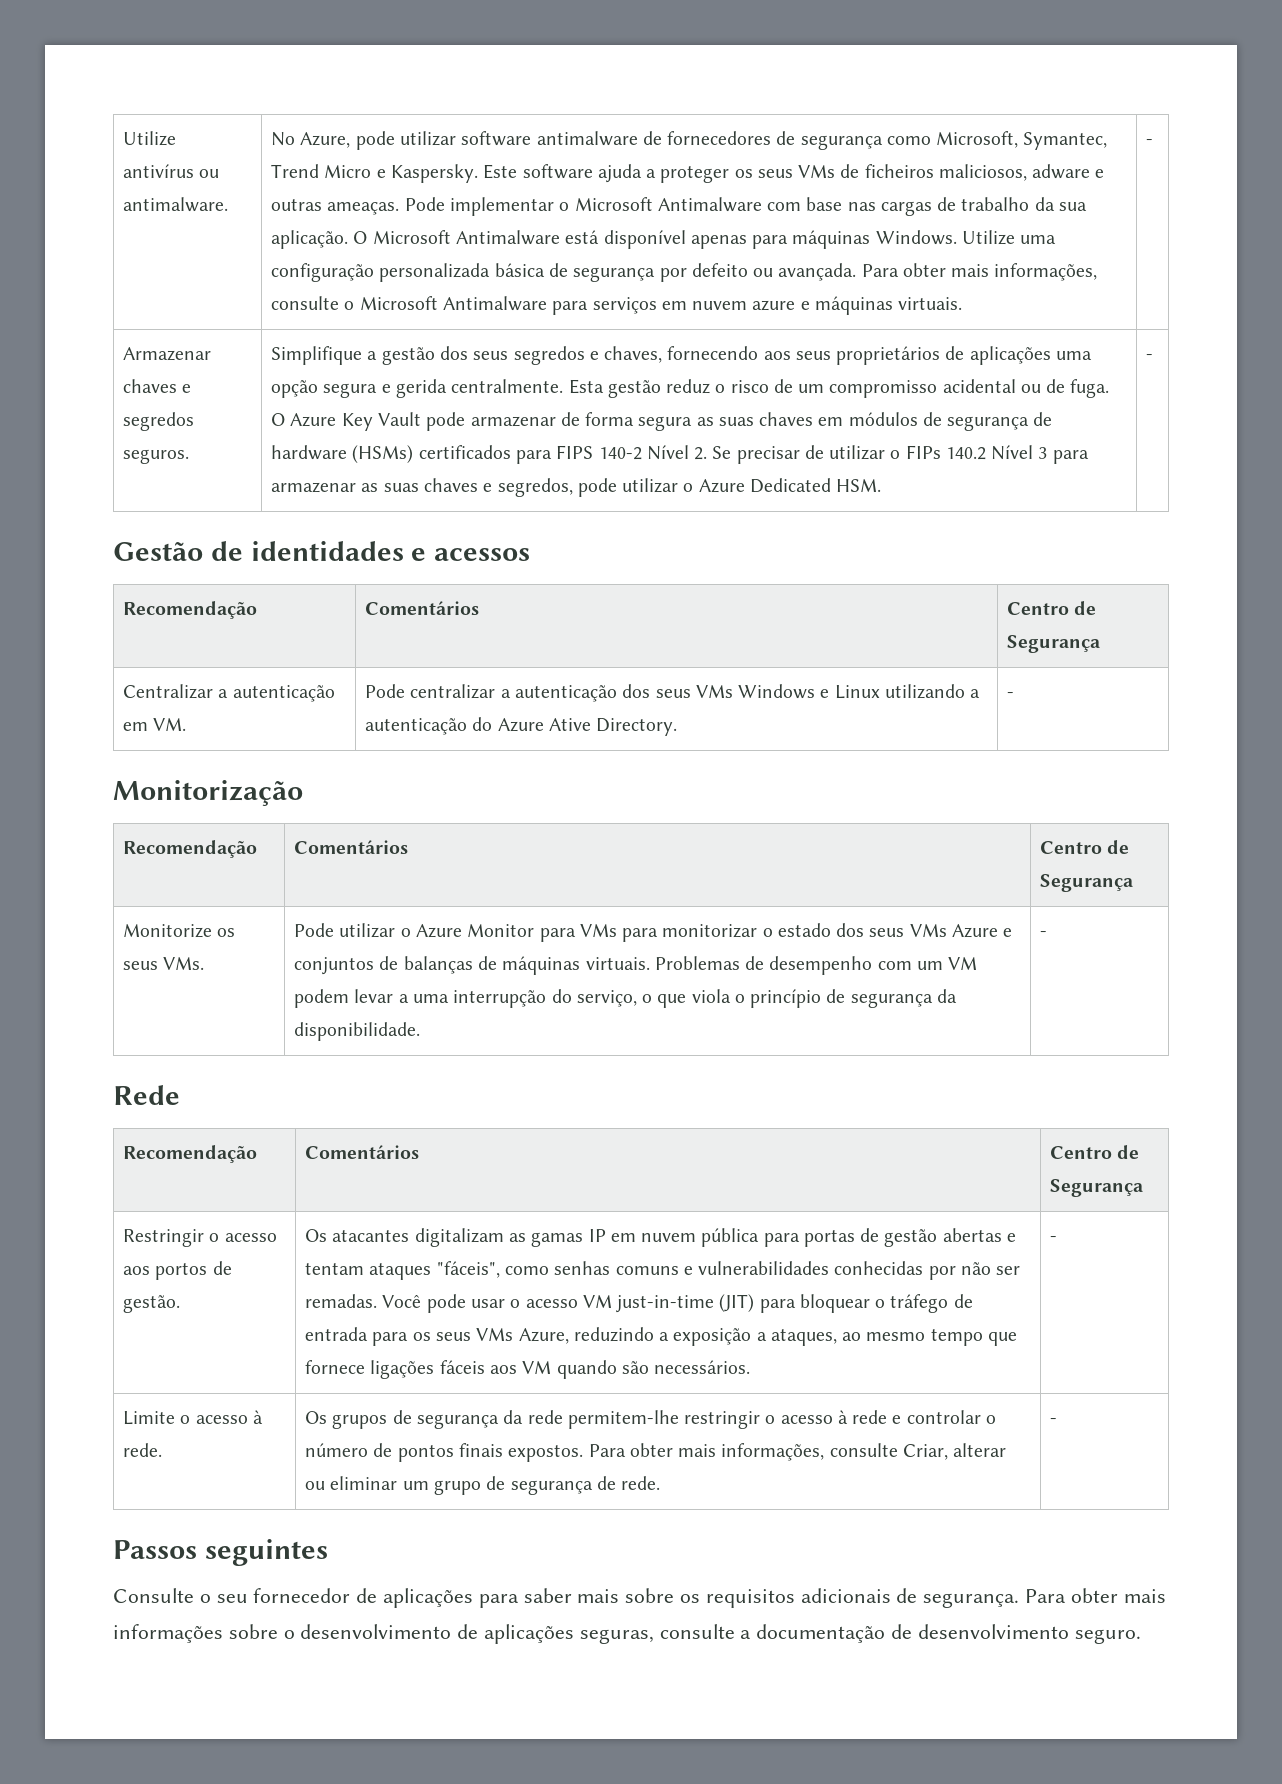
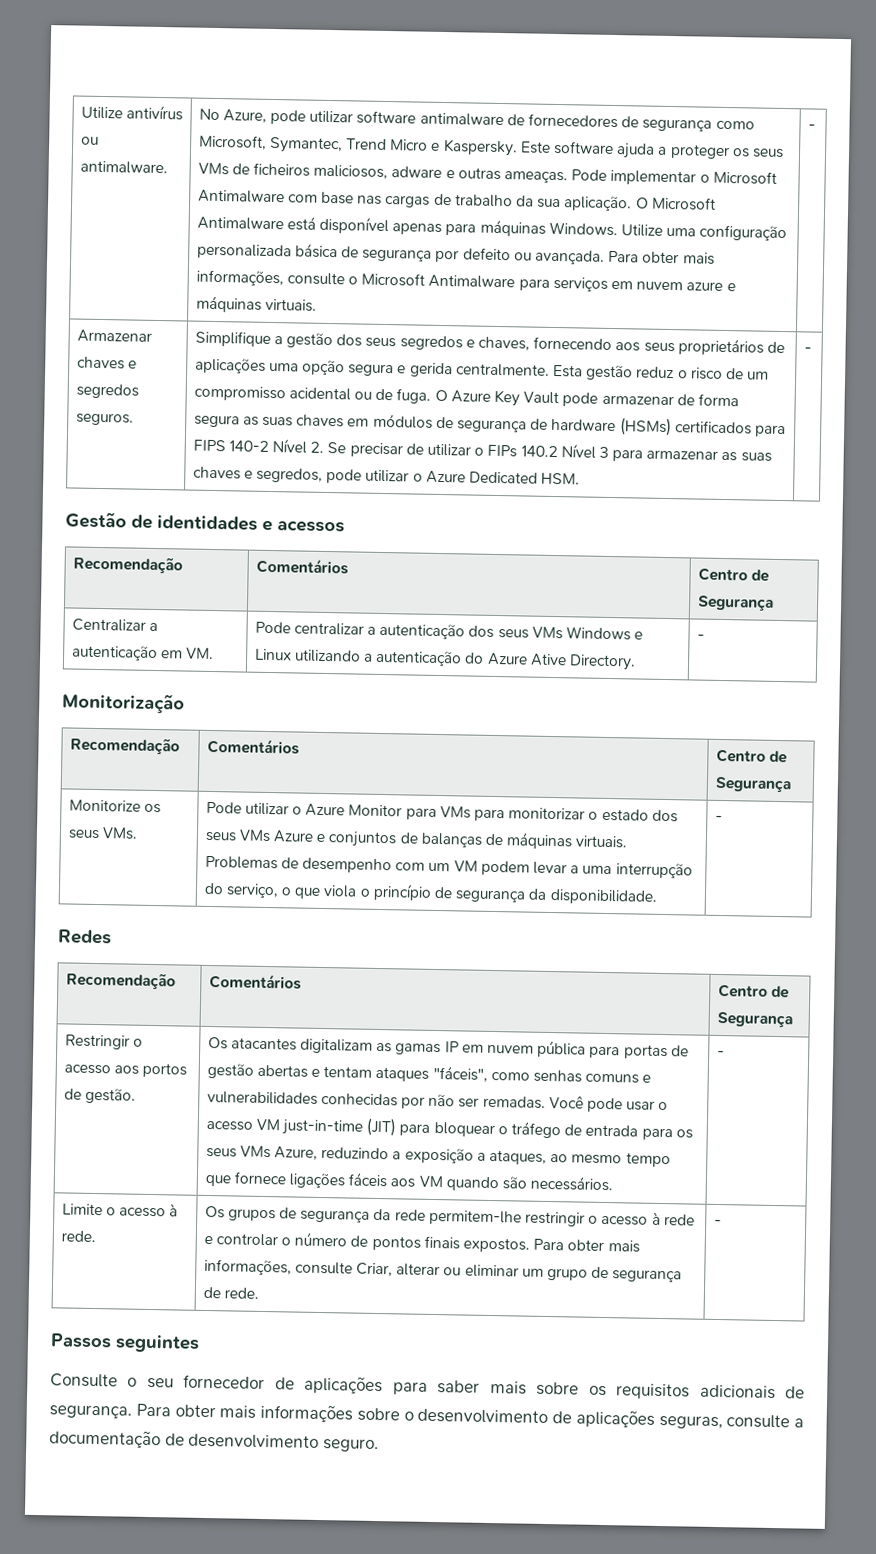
- Rede
+ Redes

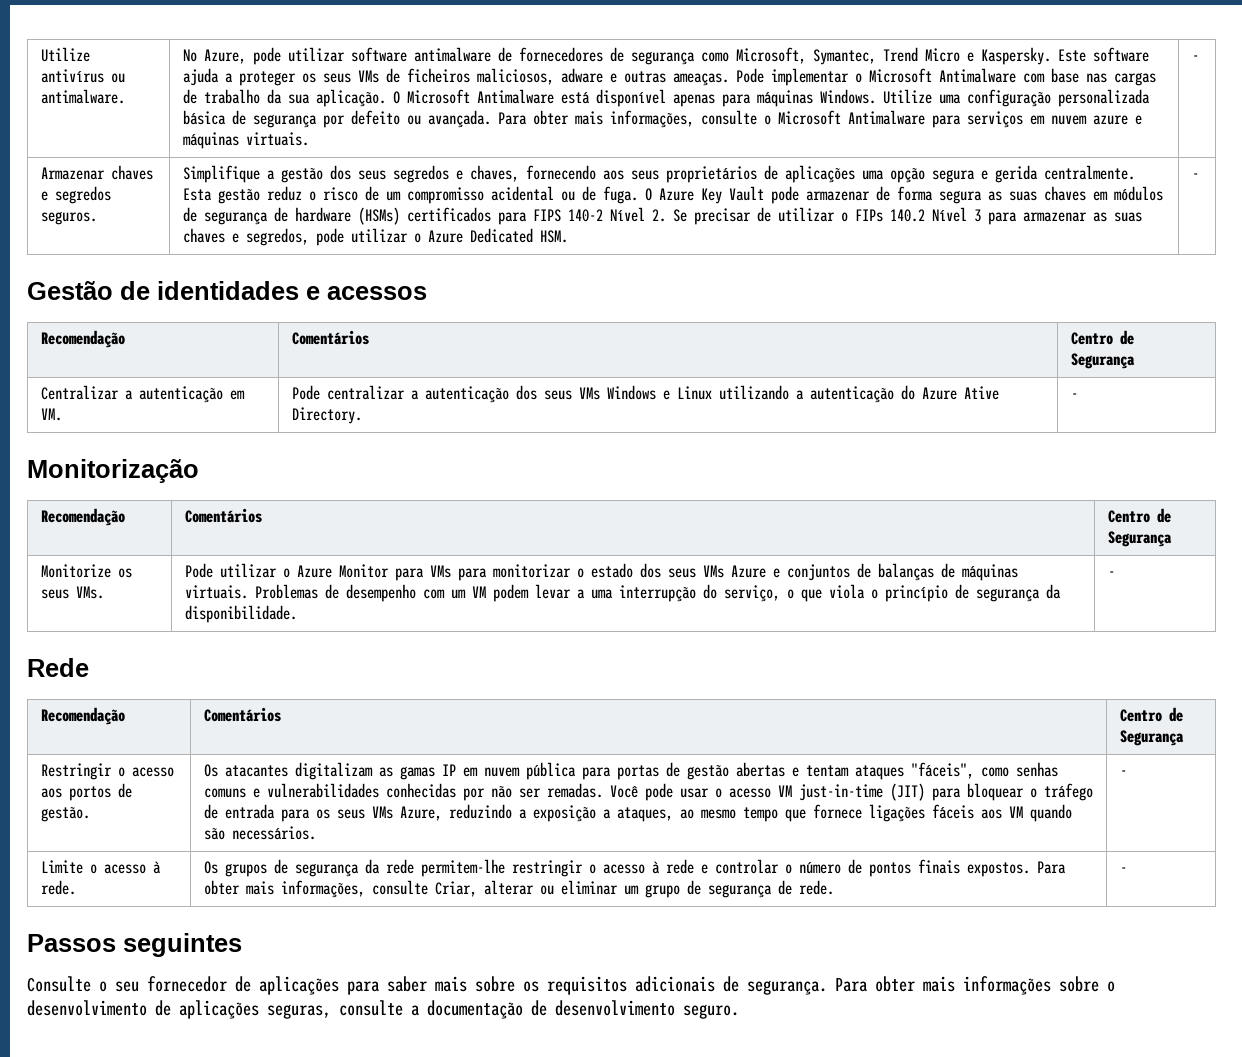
- Redes
+ Rede

